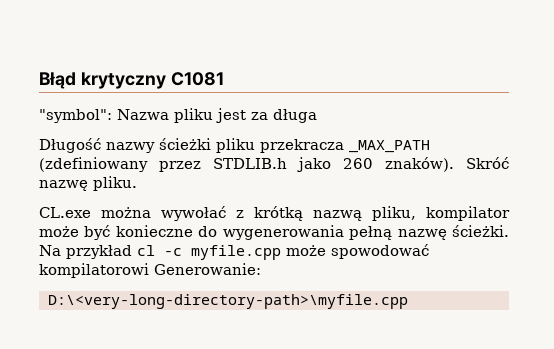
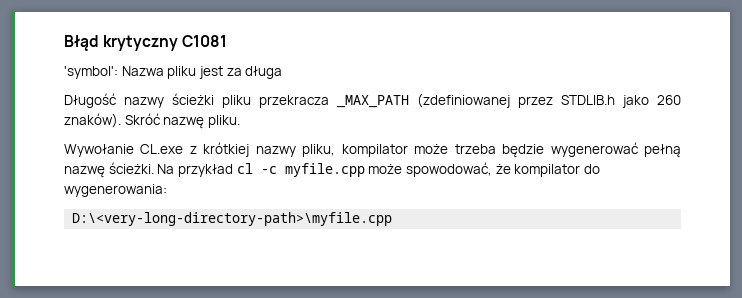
- "symbol": Nazwa pliku jest za długa
+ 'symbol': Nazwa pliku jest za długa
- Długość nazwy ścieżki pliku przekracza _MAX_PATH (zdefiniowany przez STDLIB.h jako 260 znaków).
+ Długość nazwy ścieżki pliku przekracza _MAX_PATH (zdefiniowanej przez STDLIB.h jako 260 znaków).
- CL.exe można wywołać z krótką nazwą pliku, kompilator może być konieczne do wygenerowania pełną nazwę ścieżki.
+ Wywołanie CL.exe z krótkiej nazwy pliku, kompilator może trzeba będzie wygenerować pełną nazwę ścieżki.
- Na przykład cl -c myfile.cpp może spowodować kompilatorowi Generowanie:
+ Na przykład cl -c myfile.cpp może spowodować, że kompilator do wygenerowania:

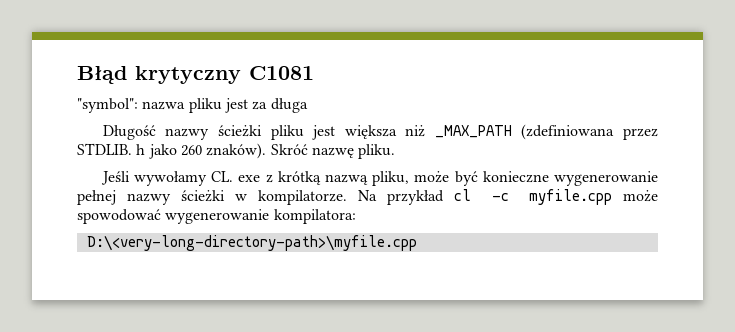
- 'symbol': Nazwa pliku jest za długa
+ "symbol": nazwa pliku jest za długa
- Długość nazwy ścieżki pliku przekracza _MAX_PATH (zdefiniowanej przez STDLIB.h jako 260 znaków).
+ Długość nazwy ścieżki pliku jest większa niż _MAX_PATH (zdefiniowana przez STDLIB. h jako 260 znaków).
- Wywołanie CL.exe z krótkiej nazwy pliku, kompilator może trzeba będzie wygenerować pełną nazwę ścieżki.
+ Jeśli wywołamy CL. exe z krótką nazwą pliku, może być konieczne wygenerowanie pełnej nazwy ścieżki w kompilatorze.
- Na przykład cl -c myfile.cpp może spowodować, że kompilator do wygenerowania:
+ Na przykład cl -c myfile.cpp może spowodować wygenerowanie kompilatora:

